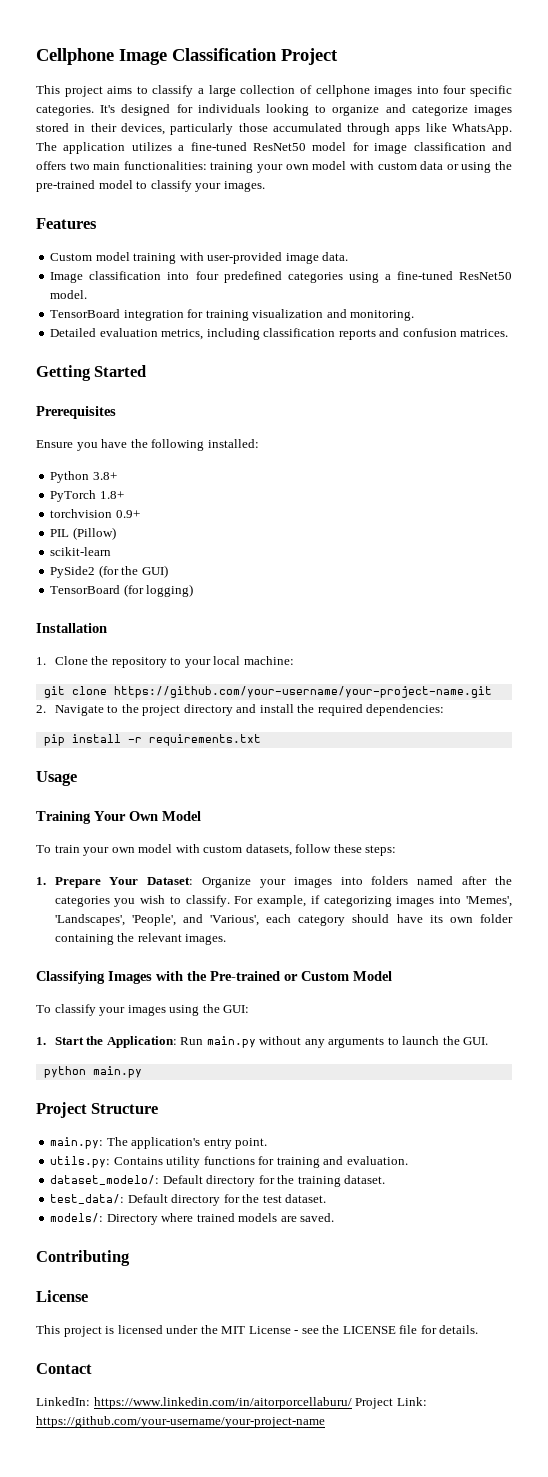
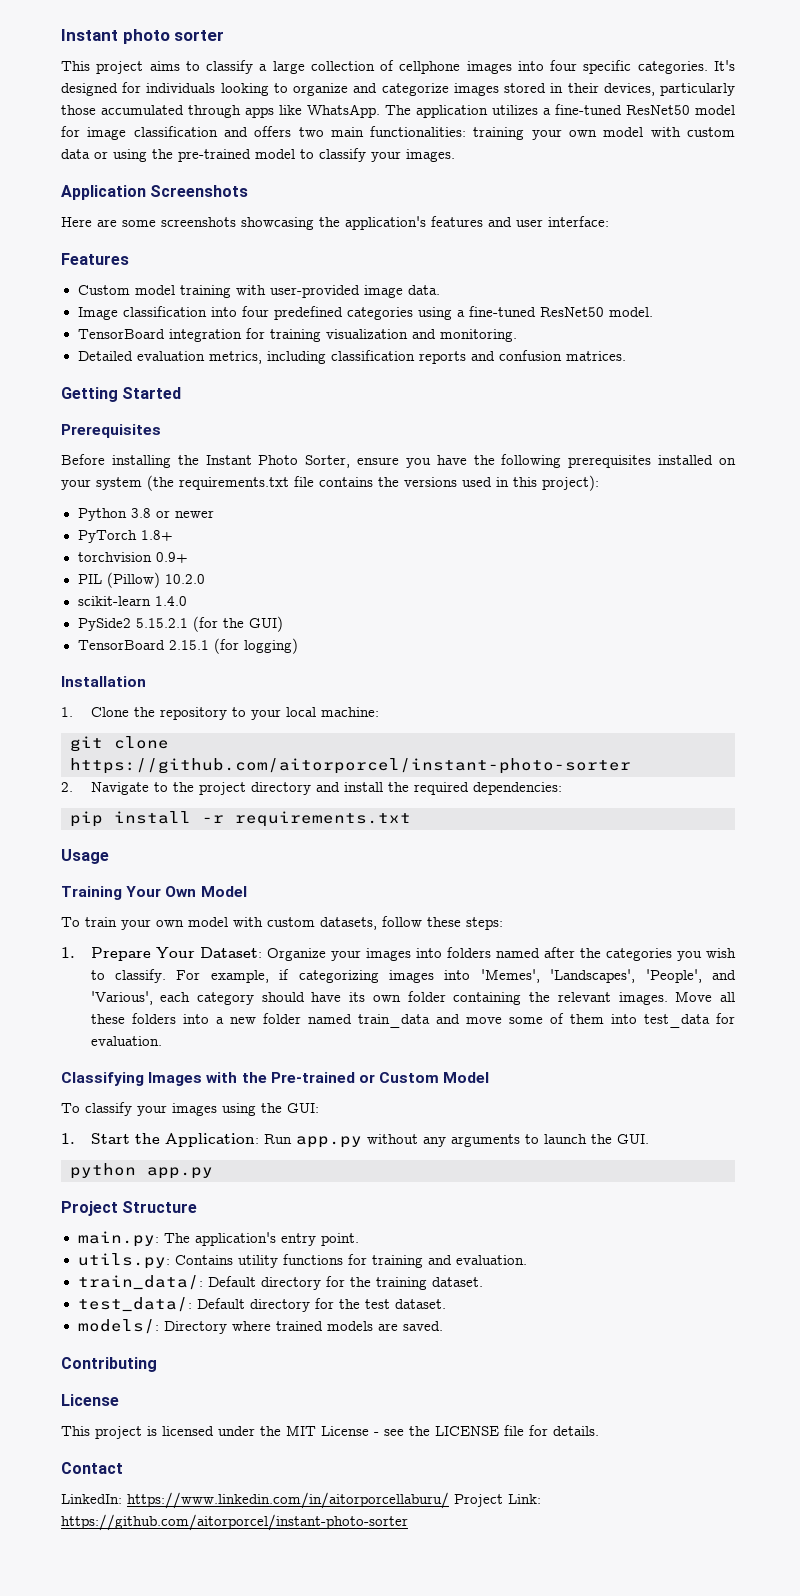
- Cellphone Image Classification Project
+ Instant photo sorter
+ Application Screenshots
+ Here are some screenshots showcasing the application's features and user interface:
- Ensure you have the following installed:
- Python 3.8+
+ Before installing the Instant Photo Sorter, ensure you have the following prerequisites installed on your system (the requirements.txt file contains the versions used in this project):
+ Python 3.8 or newer
- PIL (Pillow)
+ PIL (Pillow) 10.2.0
- scikit-learn
+ scikit-learn 1.4.0
- PySide2 (for the GUI)
+ PySide2 5.15.2.1 (for the GUI)
- TensorBoard (for logging)
+ TensorBoard 2.15.1 (for logging)
- git clone https://github.com/your-username/your-project-name.git
+ git clone https://github.com/aitorporcel/instant-photo-sorter
+ Move all these folders into a new folder named train_data and move some of them into test_data for evaluation.
- 1. Start the Application: Run main.py without any arguments to launch the GUI.
+ 1. Start the Application: Run app.py without any arguments to launch the GUI.
- python main.py
+ python app.py
- dataset_modelo/: Default directory for the training dataset.
+ train_data/: Default directory for the training dataset.
- LinkedIn: https://www.linkedin.com/in/aitorporcellaburu/ Project Link: https://github.com/your-username/your-project-name
+ LinkedIn: https://www.linkedin.com/in/aitorporcellaburu/ Project Link: https://github.com/aitorporcel/instant-photo-sorter

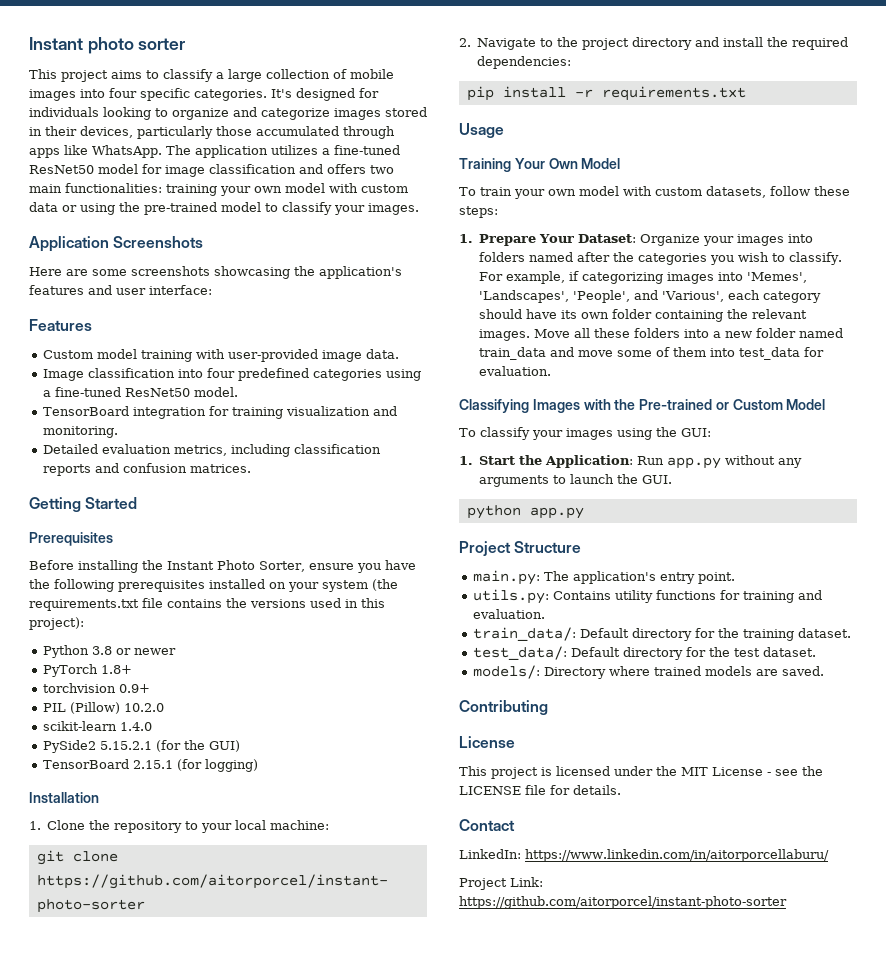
- This project aims to classify a large collection of cellphone images into four specific categories.
+ This project aims to classify a large collection of mobile images into four specific categories.
- LinkedIn: https://www.linkedin.com/in/aitorporcellaburu/ Project Link: https://github.com/aitorporcel/instant-photo-sorter
+ LinkedIn: https://www.linkedin.com/in/aitorporcellaburu/
+ Project Link: https://github.com/aitorporcel/instant-photo-sorter

